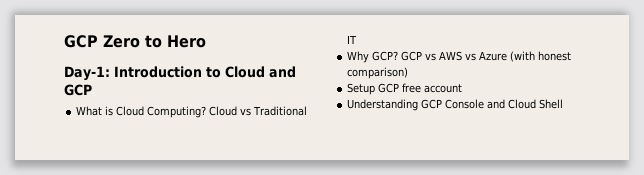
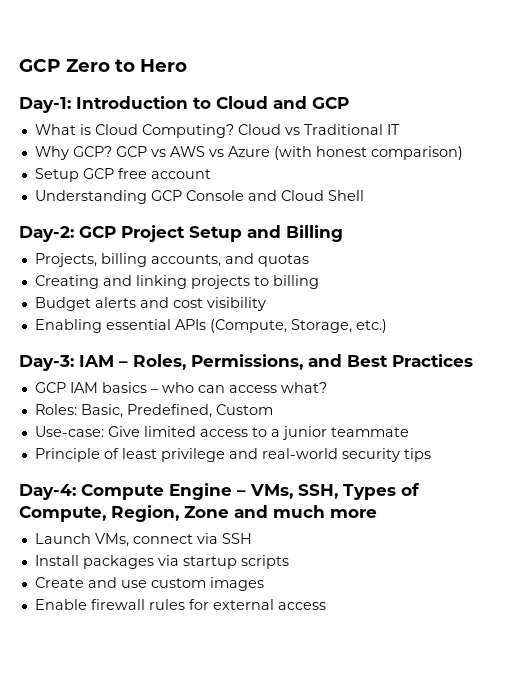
+ Day-2: GCP Project Setup and Billing
+ Projects, billing accounts, and quotas
+ Creating and linking projects to billing
+ Budget alerts and cost visibility
+ Enabling essential APIs (Compute, Storage, etc.)
+ Day-3: IAM – Roles, Permissions, and Best Practices
+ GCP IAM basics – who can access what?
+ Roles: Basic, Predefined, Custom
+ Use-case: Give limited access to a junior teammate
+ Principle of least privilege and real-world security tips
+ Day-4: Compute Engine – VMs, SSH, Types of Compute, Region, Zone and much more
+ Launch VMs, connect via SSH
+ Install packages via startup scripts
+ Create and use custom images
+ Enable firewall rules for external access

